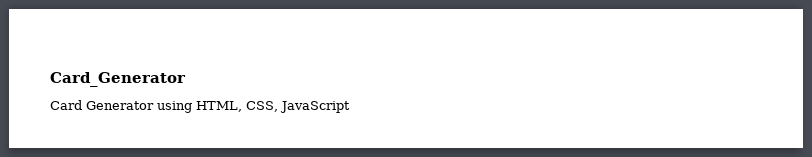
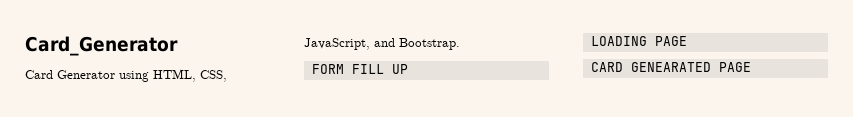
- Card Generator using HTML, CSS, JavaScript
+ Card Generator using HTML, CSS, JavaScript, and Bootstrap.
+ FORM FILL UP
+ LOADING PAGE
+ CARD GENEARATED PAGE

